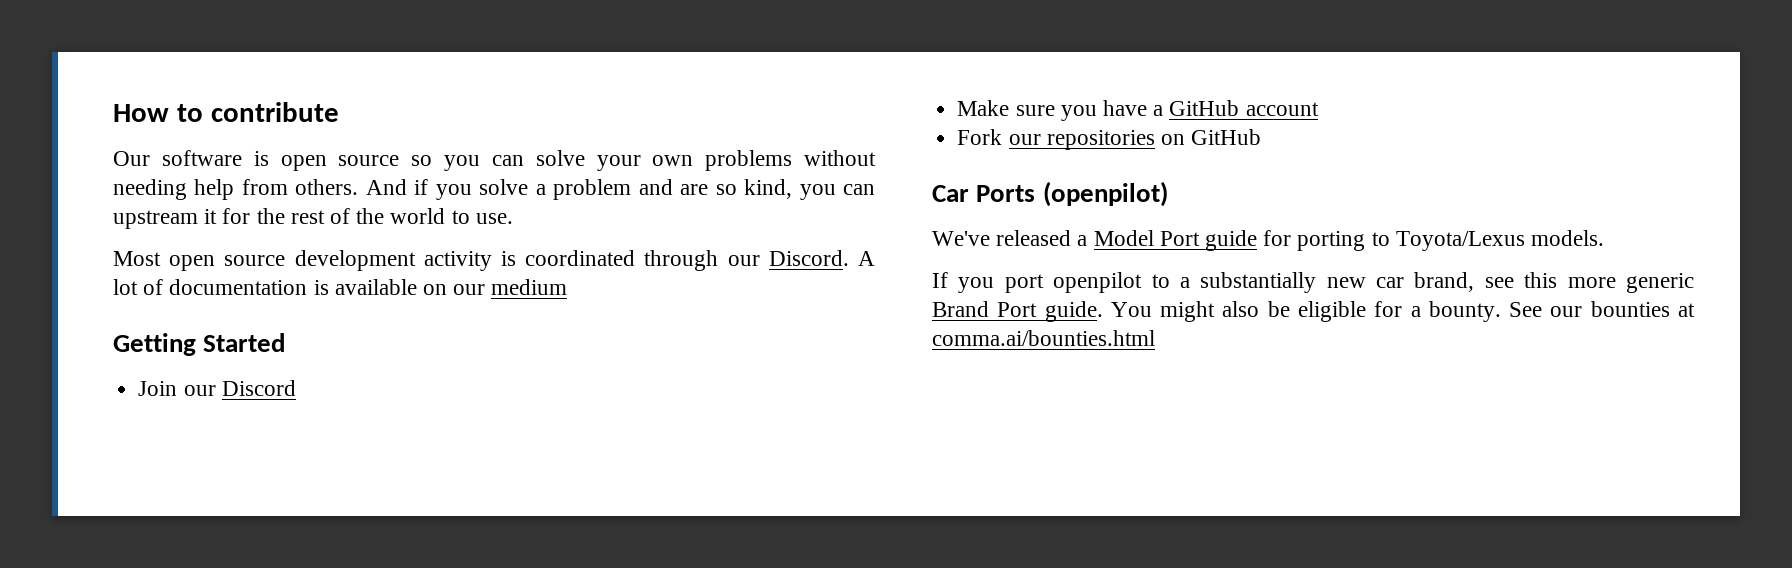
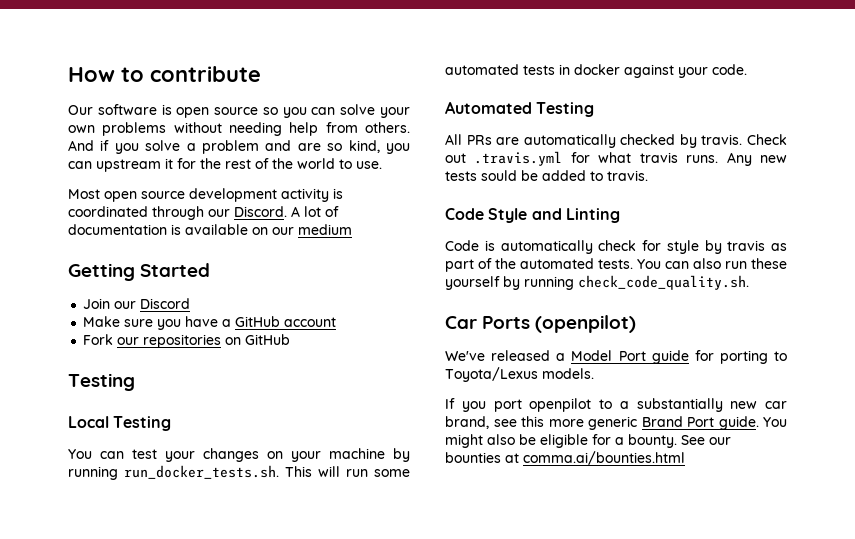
  Fork our repositories on GitHub
+ Testing
+ Local Testing
+ You can test your changes on your machine by running run_docker_tests.sh. This will run some automated tests in docker against your code.
+ Automated Testing
+ All PRs are automatically checked by travis. Check out .travis.yml for what travis runs. Any new tests sould be added to travis.
+ Code Style and Linting
+ Code is automatically check for style by travis as part of the automated tests. You can also run these yourself by running check_code_quality.sh.

